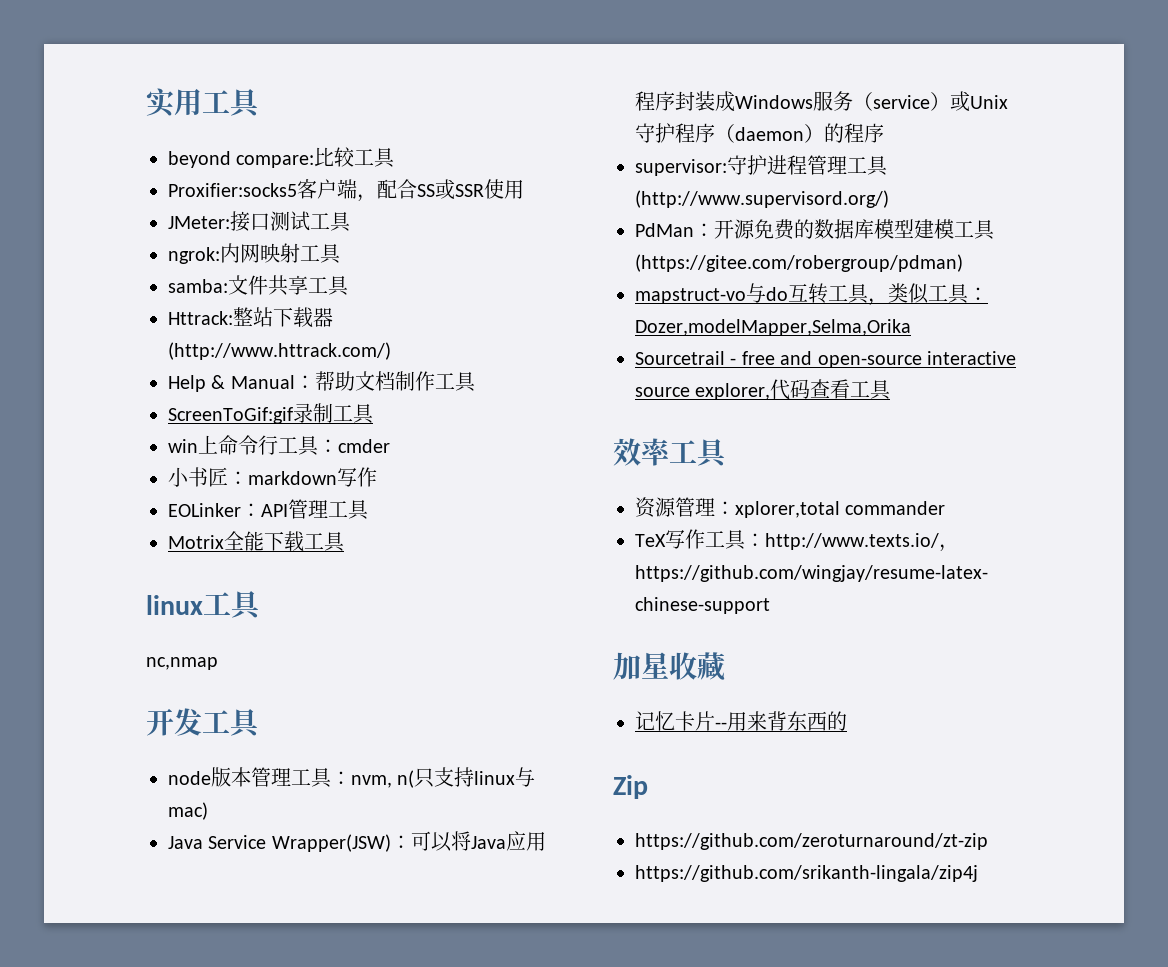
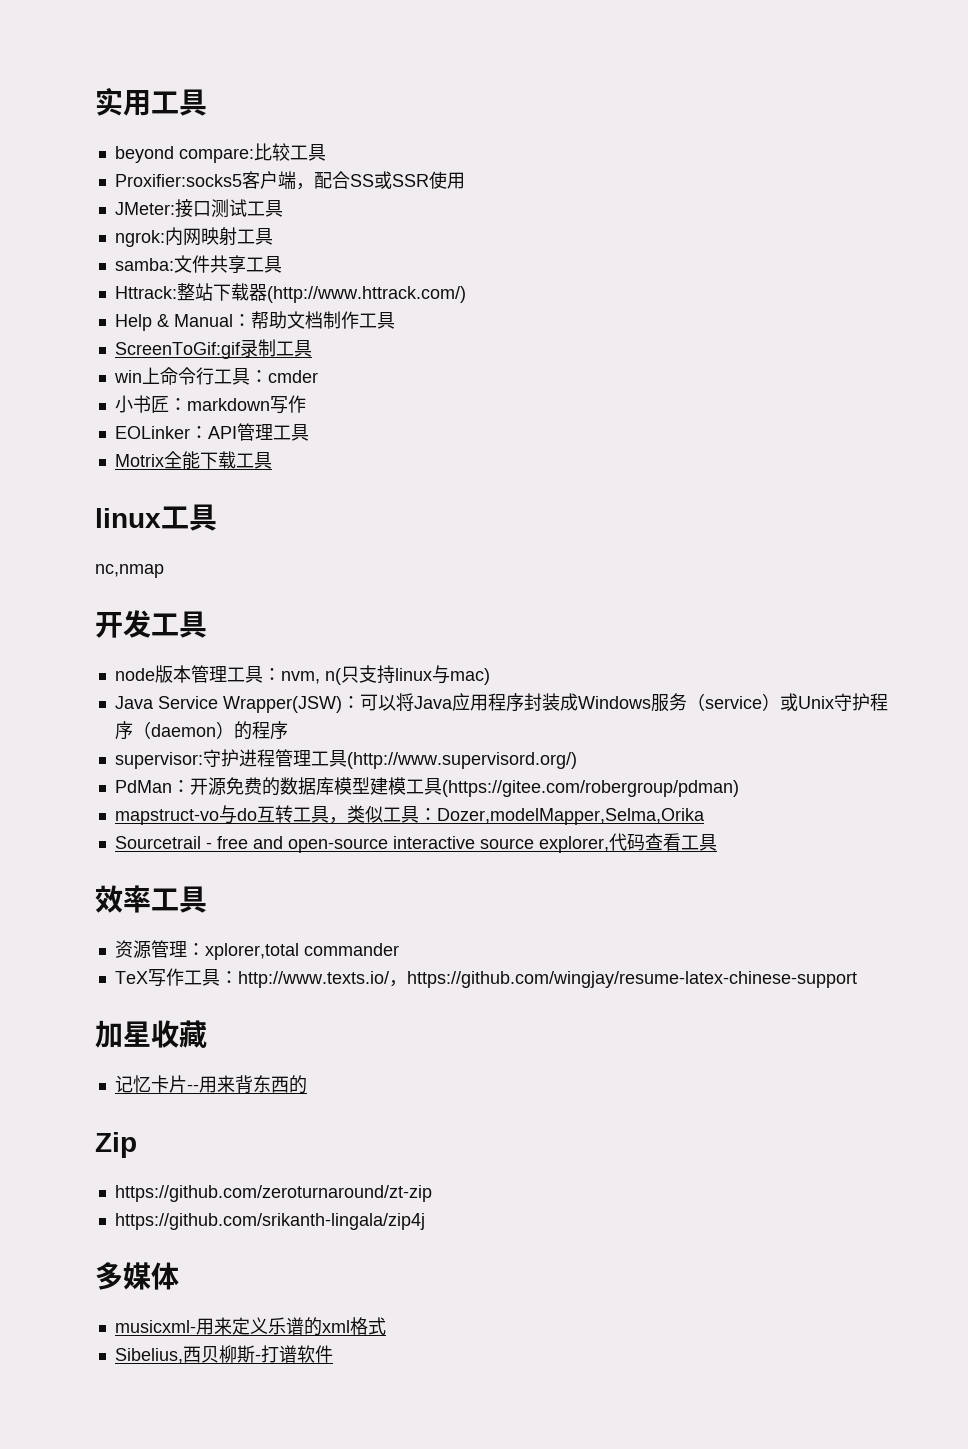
+ 多媒体
+ musicxml-用来定义乐谱的xml格式
+ Sibelius,西贝柳斯-打谱软件

